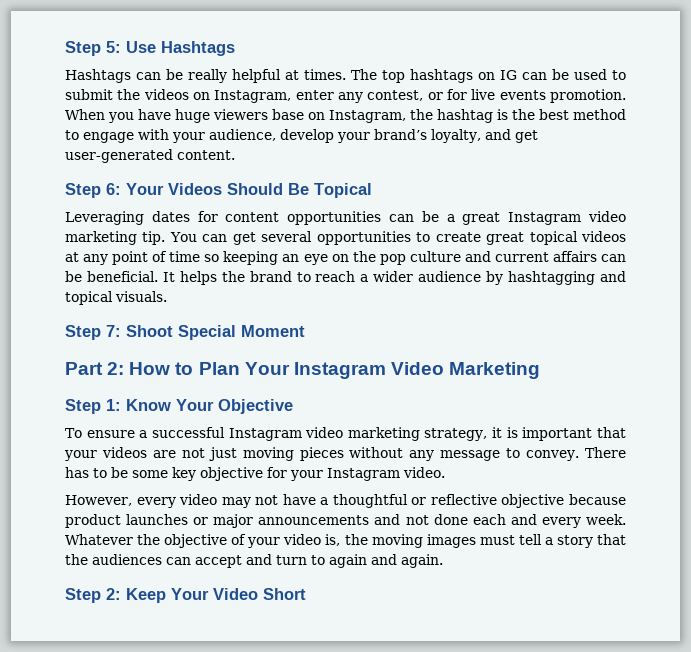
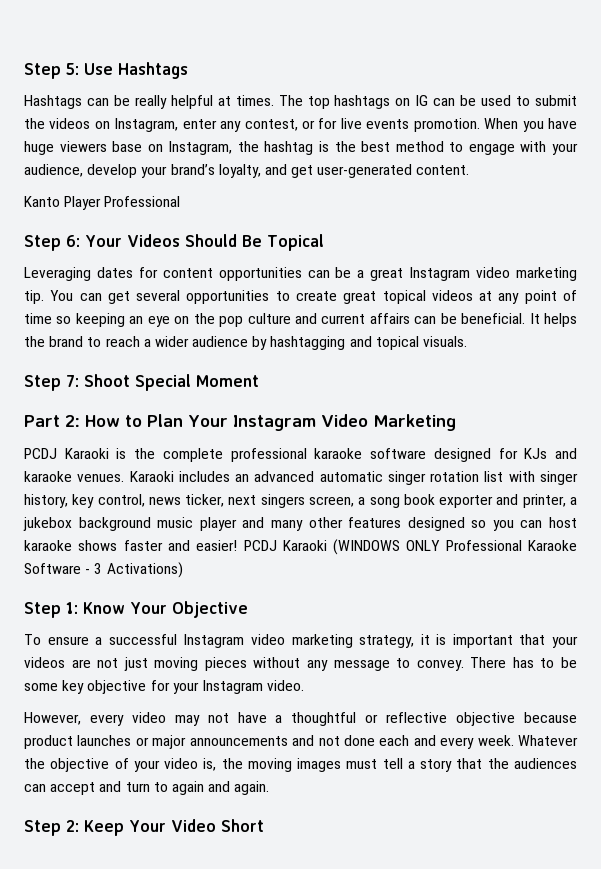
+ Kanto Player Professional
+ PCDJ Karaoki is the complete professional karaoke software designed for KJs and karaoke venues. Karaoki includes an advanced automatic singer rotation list with singer history, key control, news ticker, next singers screen, a song book exporter and printer, a jukebox background music player and many other features designed so you can host karaoke shows faster and easier! PCDJ Karaoki (WINDOWS ONLY Professional Karaoke Software - 3 Activations)

